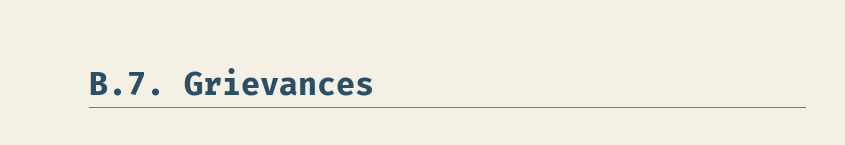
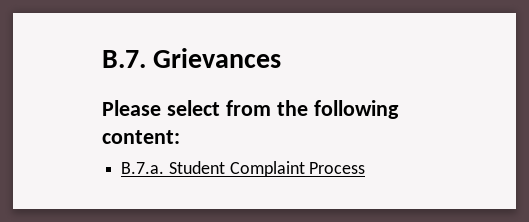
+ Please select from the following content:
+ B.7.a. Student Complaint Process

